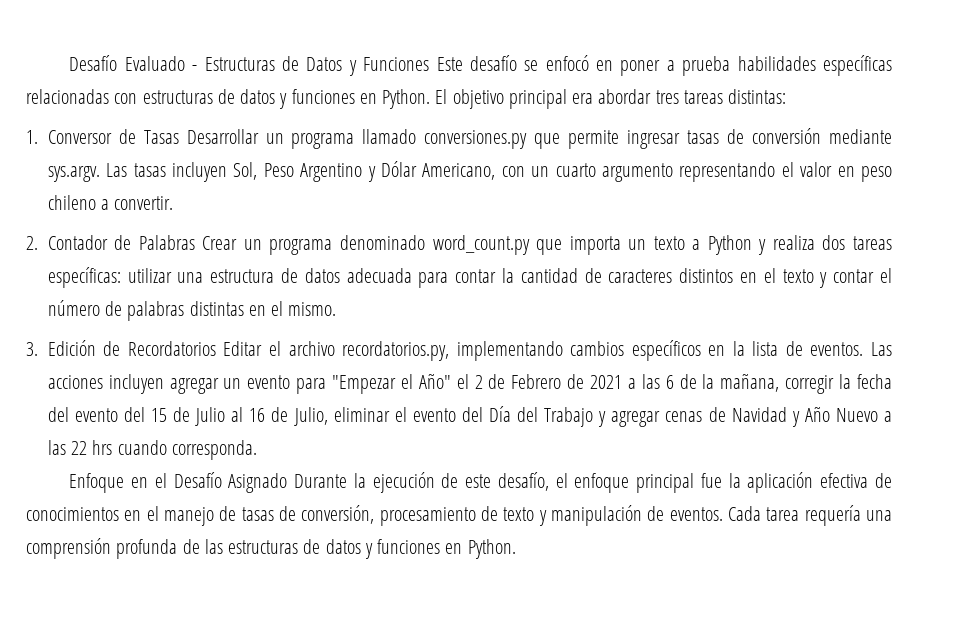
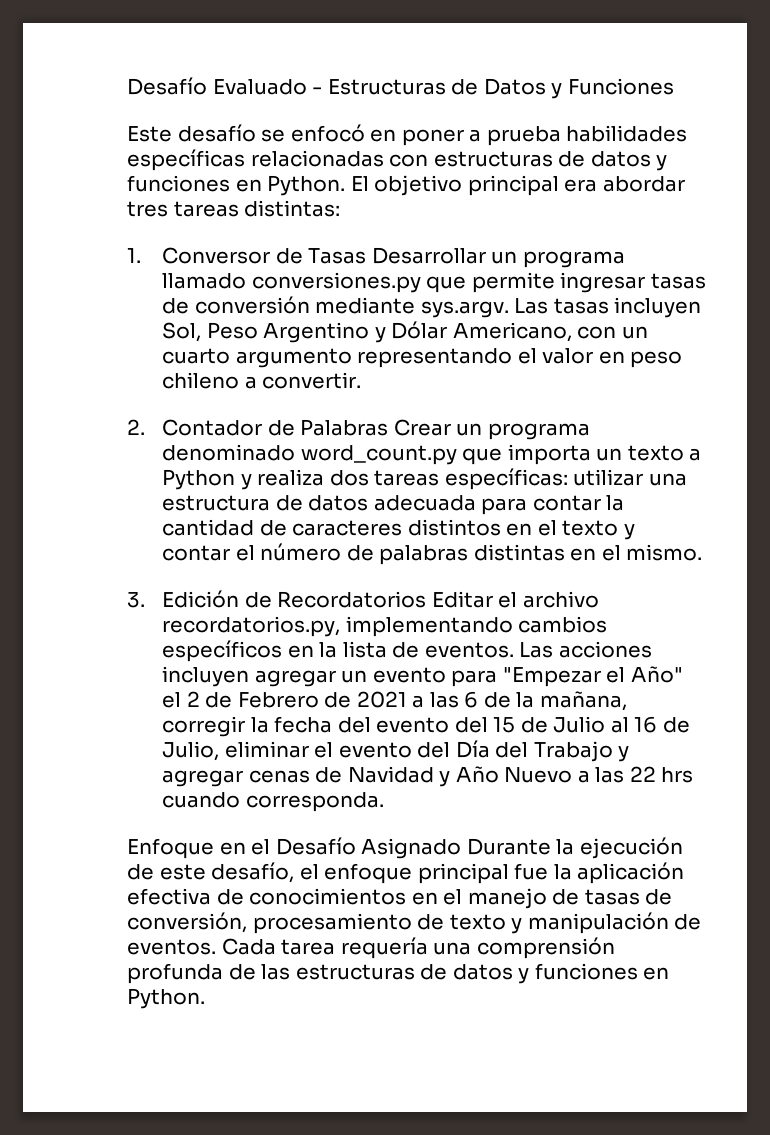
- Desafío Evaluado - Estructuras de Datos y Funciones Este desafío se enfocó en poner a prueba habilidades específicas relacionadas con estructuras de datos y funciones en Python.
+ Desafío Evaluado - Estructuras de Datos y Funciones
+ Este desafío se enfocó en poner a prueba habilidades específicas relacionadas con estructuras de datos y funciones en Python.

